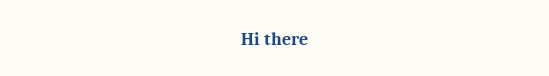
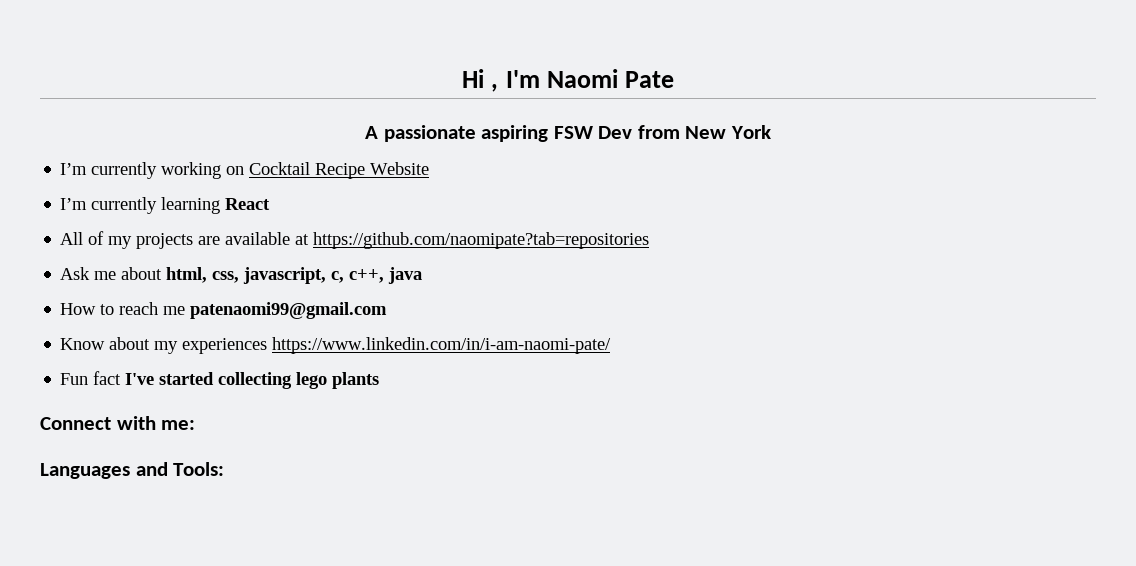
- Hi there
+ Hi , I'm Naomi Pate
+ A passionate aspiring FSW Dev from New York
+ I’m currently working on Cocktail Recipe Website
+ I’m currently learning React
+ All of my projects are available at https://github.com/naomipate?tab=repositories
+ Ask me about html, css, javascript, c, c++, java
+ How to reach me patenaomi99@gmail.com
+ Know about my experiences https://www.linkedin.com/in/i-am-naomi-pate/
+ Fun fact I've started collecting lego plants
+ Connect with me:
+ Languages and Tools:

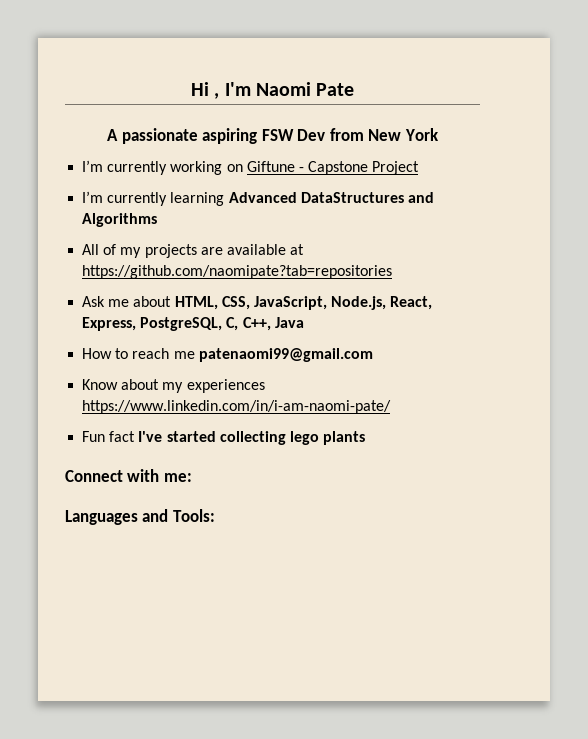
- I’m currently working on Cocktail Recipe Website
+ I’m currently working on Giftune - Capstone Project
- I’m currently learning React
+ I’m currently learning Advanced DataStructures and Algorithms
- Ask me about html, css, javascript, c, c++, java
+ Ask me about HTML, CSS, JavaScript, Node.js, React, Express, PostgreSQL, C, C++, Java

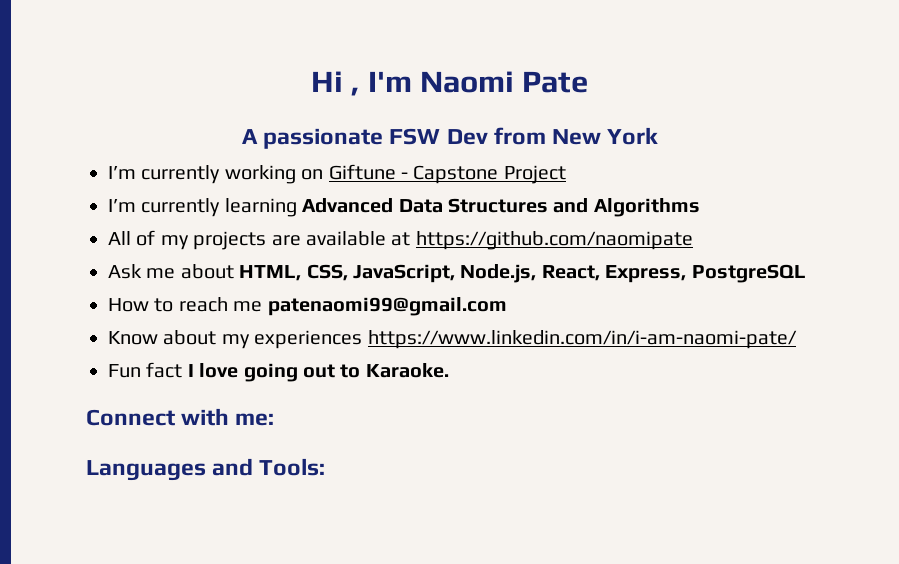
- A passionate aspiring FSW Dev from New York
+ A passionate FSW Dev from New York
- I’m currently learning Advanced DataStructures and Algorithms
+ I’m currently learning Advanced Data Structures and Algorithms
- All of my projects are available at https://github.com/naomipate?tab=repositories
+ All of my projects are available at https://github.com/naomipate
- Ask me about HTML, CSS, JavaScript, Node.js, React, Express, PostgreSQL, C, C++, Java
+ Ask me about HTML, CSS, JavaScript, Node.js, React, Express, PostgreSQL
- Fun fact I've started collecting lego plants
+ Fun fact I love going out to Karaoke.

